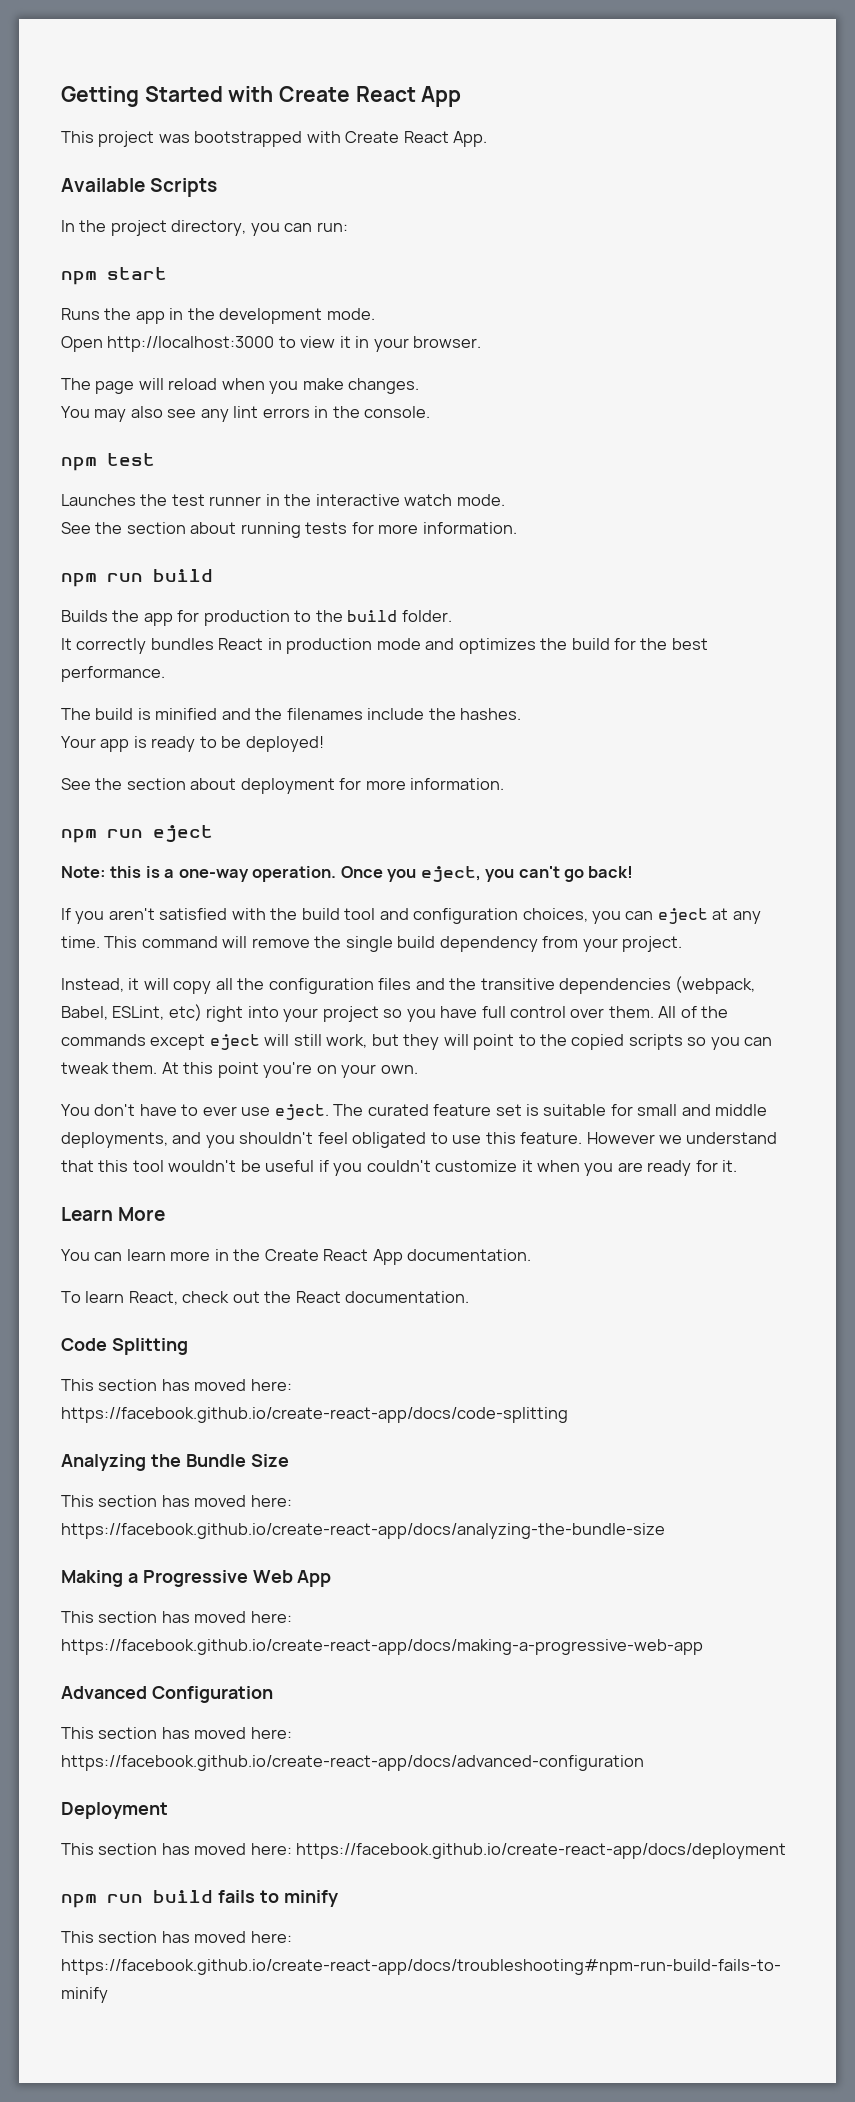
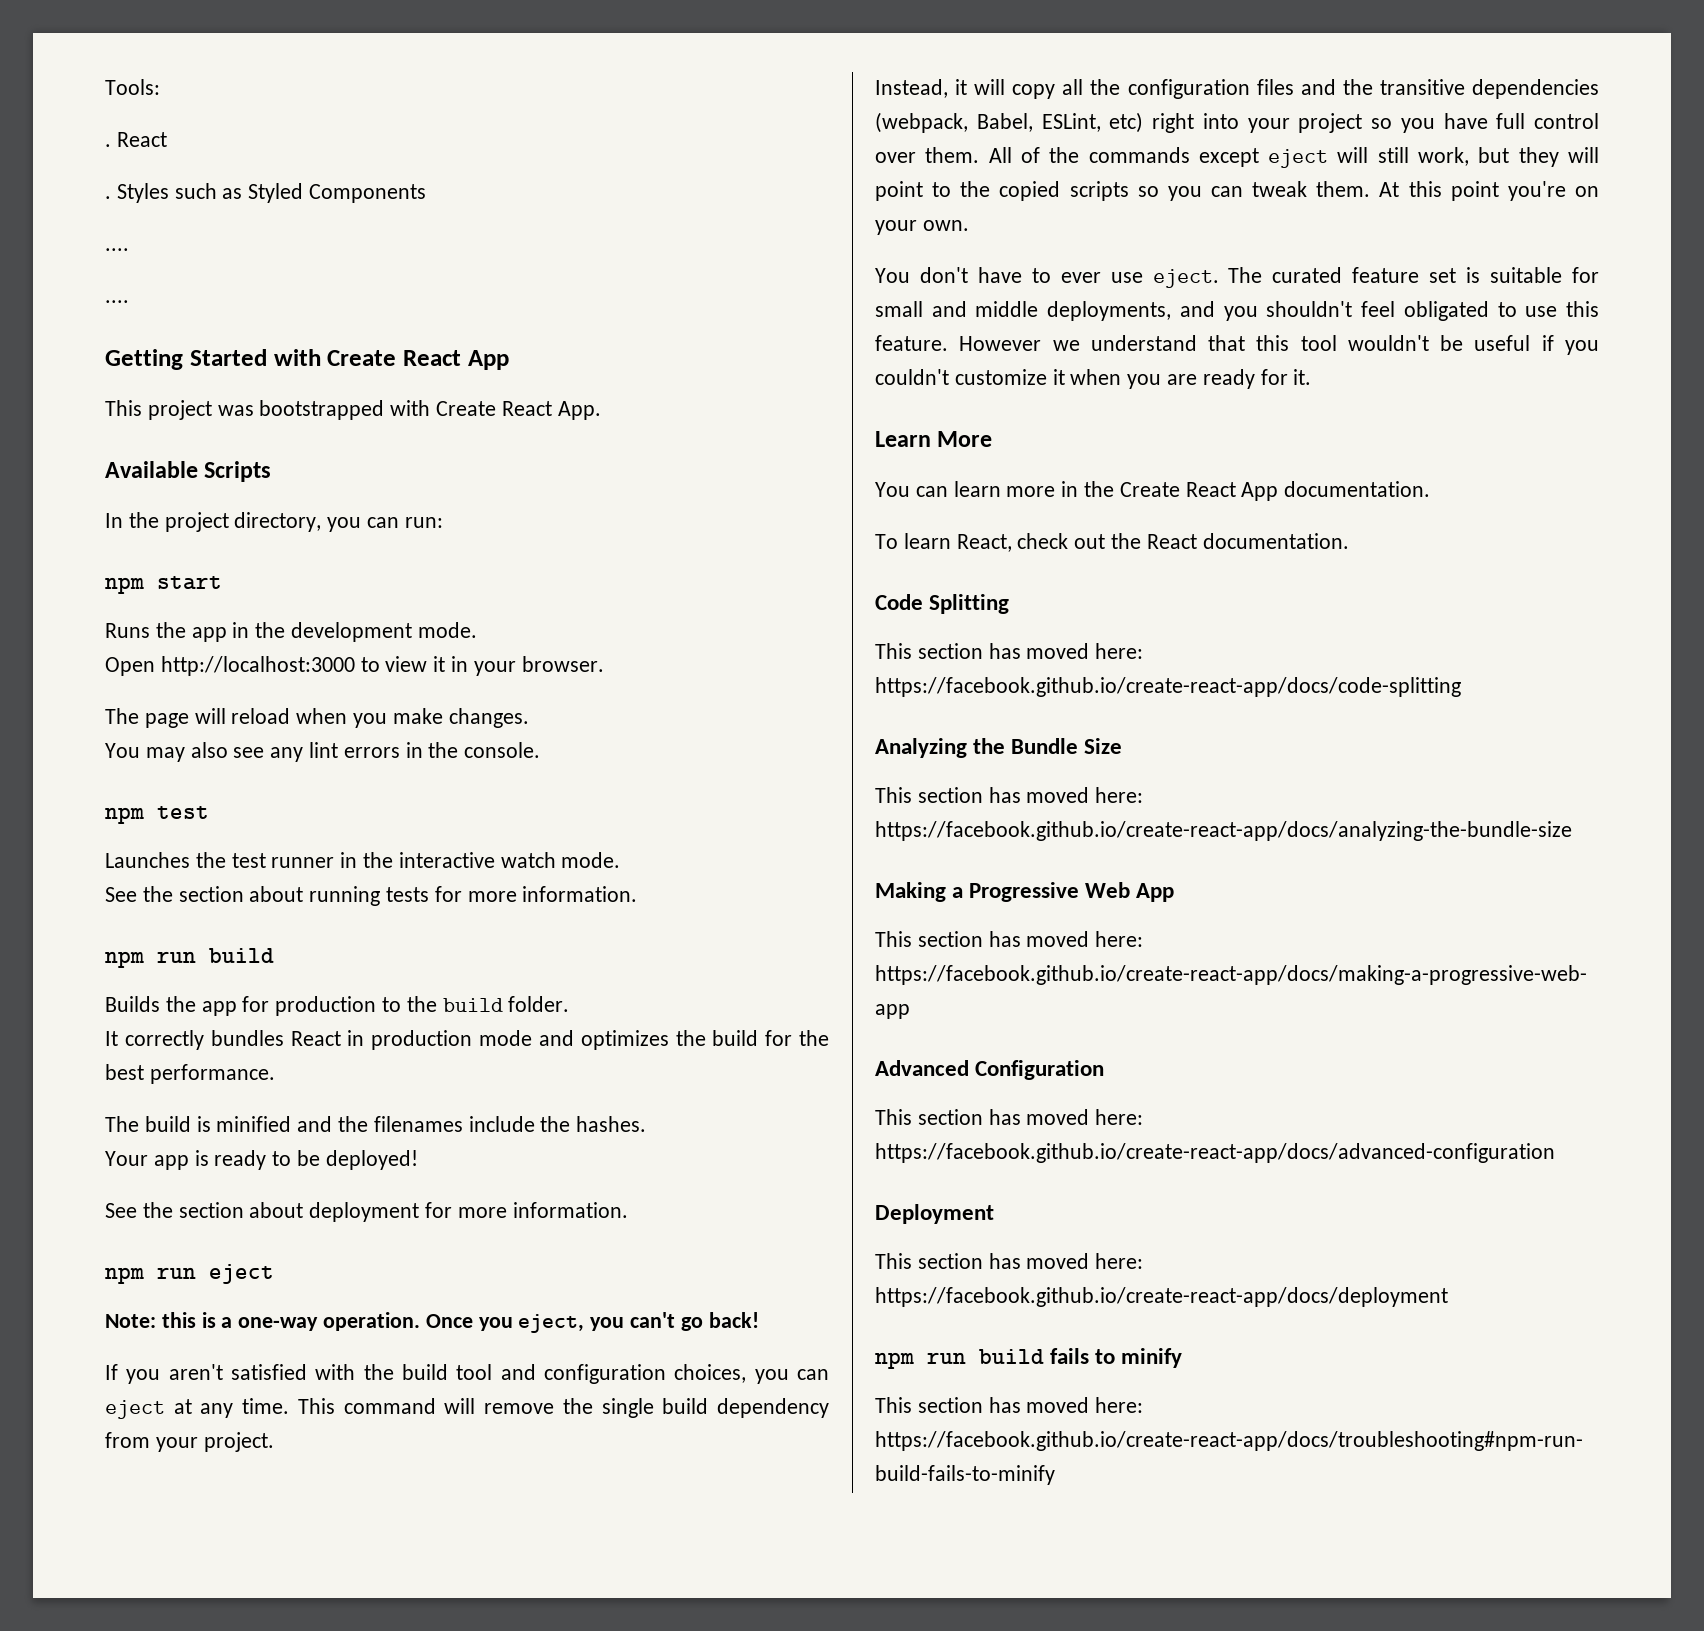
+ Tools:
+ . React
+ . Styles such as Styled Components
+ ....
+ ....

